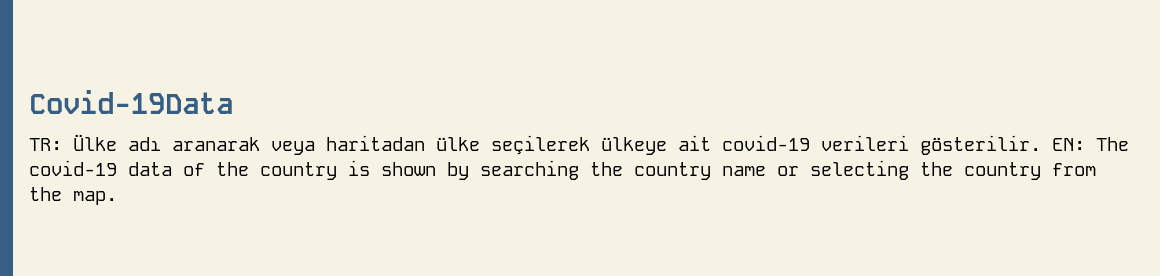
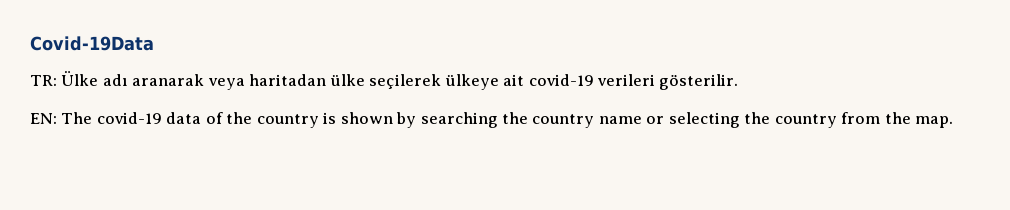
- TR: Ülke adı aranarak veya haritadan ülke seçilerek ülkeye ait covid-19 verileri gösterilir. EN: The covid-19 data of the country is shown by searching the country name or selecting the country from the map.
+ TR: Ülke adı aranarak veya haritadan ülke seçilerek ülkeye ait covid-19 verileri gösterilir.
+ EN: The covid-19 data of the country is shown by searching the country name or selecting the country from the map.

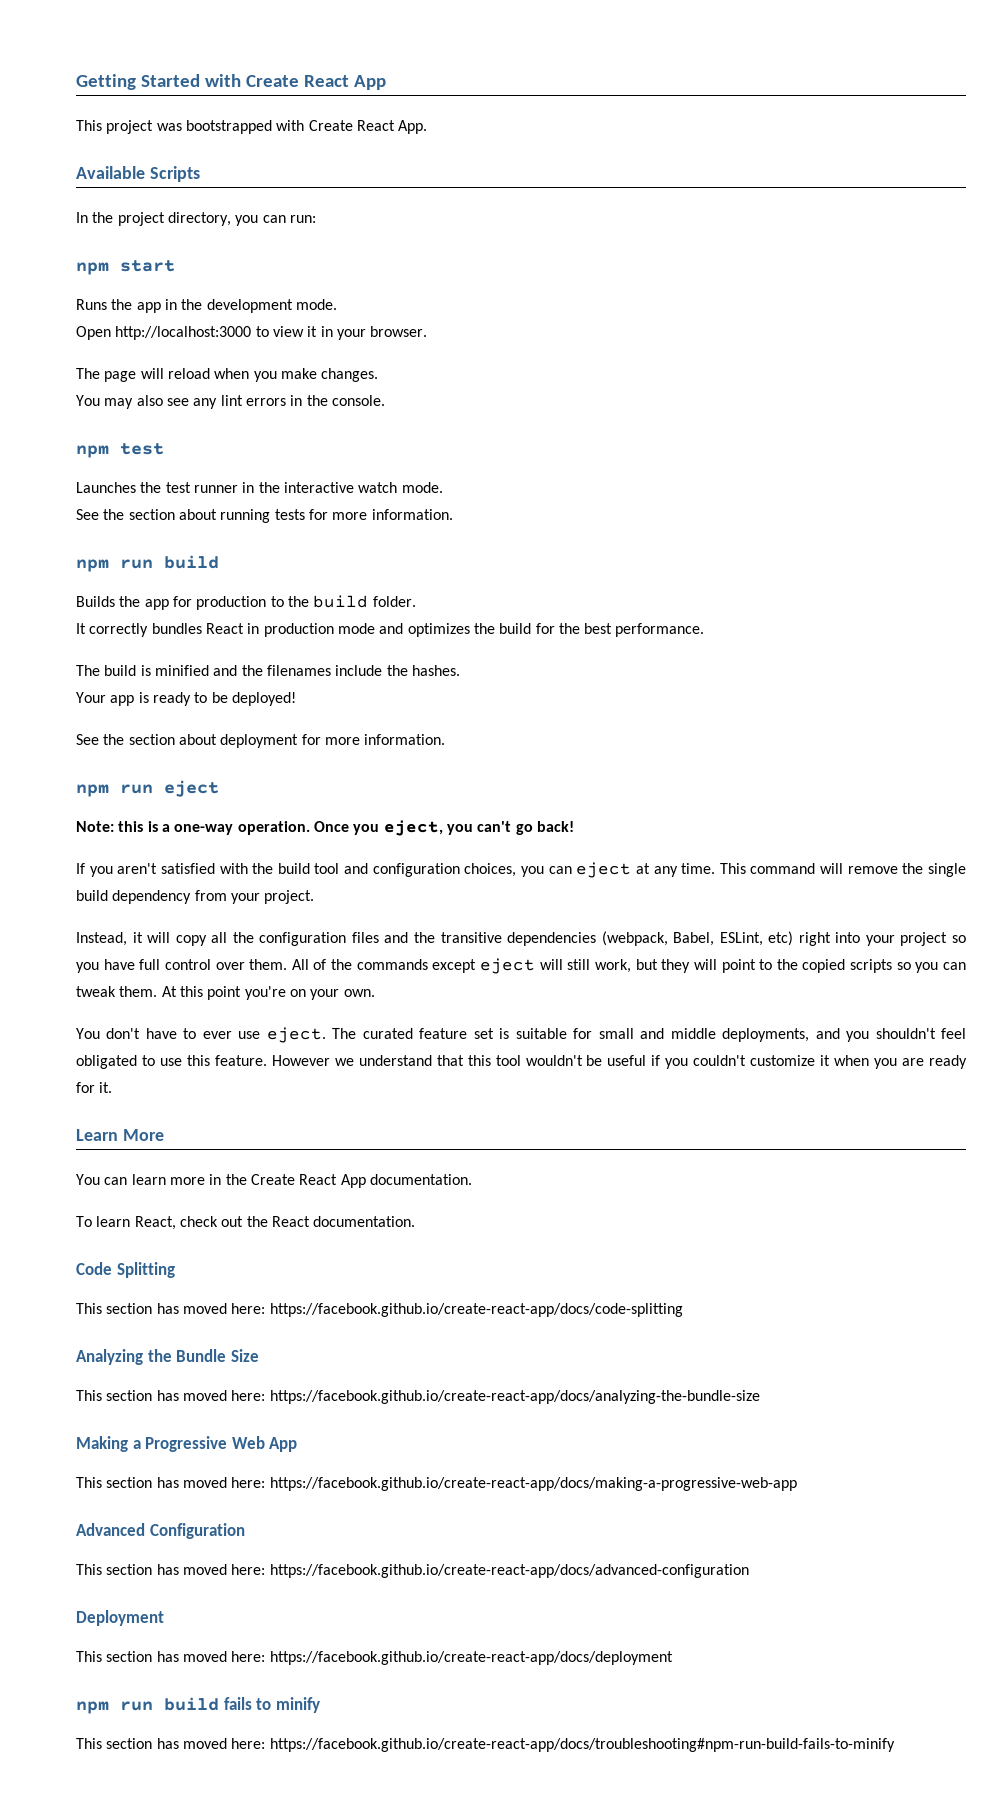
- Covid-19Data
- TR: Ülke adı aranarak veya haritadan ülke seçilerek ülkeye ait covid-19 verileri gösterilir.
- EN: The covid-19 data of the country is shown by searching the country name or selecting the country from the map.
+ Getting Started with Create React App
+ This project was bootstrapped with Create React App.
+ Available Scripts
+ In the project directory, you can run:
+ npm start
+ Runs the app in the development mode.
+ Open http://localhost:3000 to view it in your browser.
+ The page will reload when you make changes.
+ You may also see any lint errors in the console.
+ npm test
+ Launches the test runner in the interactive watch mode.
+ See the section about running tests for more information.
+ npm run build
+ Builds the app for production to the build folder.
+ It correctly bundles React in production mode and optimizes the build for the best performance.
+ The build is minified and the filenames include the hashes.
+ Your app is ready to be deployed!
+ See the section about deployment for more information.
+ npm run eject
+ Note: this is a one-way operation. Once you eject, you can't go back!
+ If you aren't satisfied with the build tool and configuration choices, you can eject at any time. This command will remove the single build dependency from your project.
+ Instead, it will copy all the configuration files and the transitive dependencies (webpack, Babel, ESLint, etc) right into your project so you have full control over them. All of the commands except eject will still work, but they will point to the copied scripts so you can tweak them. At this point you're on your own.
+ You don't have to ever use eject. The curated feature set is suitable for small and middle deployments, and you shouldn't feel obligated to use this feature. However we understand that this tool wouldn't be useful if you couldn't customize it when you are ready for it.
+ Learn More
+ You can learn more in the Create React App documentation.
+ To learn React, check out the React documentation.
+ Code Splitting
+ This section has moved here: https://facebook.github.io/create-react-app/docs/code-splitting
+ Analyzing the Bundle Size
+ This section has moved here: https://facebook.github.io/create-react-app/docs/analyzing-the-bundle-size
+ Making a Progressive Web App
+ This section has moved here: https://facebook.github.io/create-react-app/docs/making-a-progressive-web-app
+ Advanced Configuration
+ This section has moved here: https://facebook.github.io/create-react-app/docs/advanced-configuration
+ Deployment
+ This section has moved here: https://facebook.github.io/create-react-app/docs/deployment
+ npm run build fails to minify
+ This section has moved here: https://facebook.github.io/create-react-app/docs/troubleshooting#npm-run-build-fails-to-minify

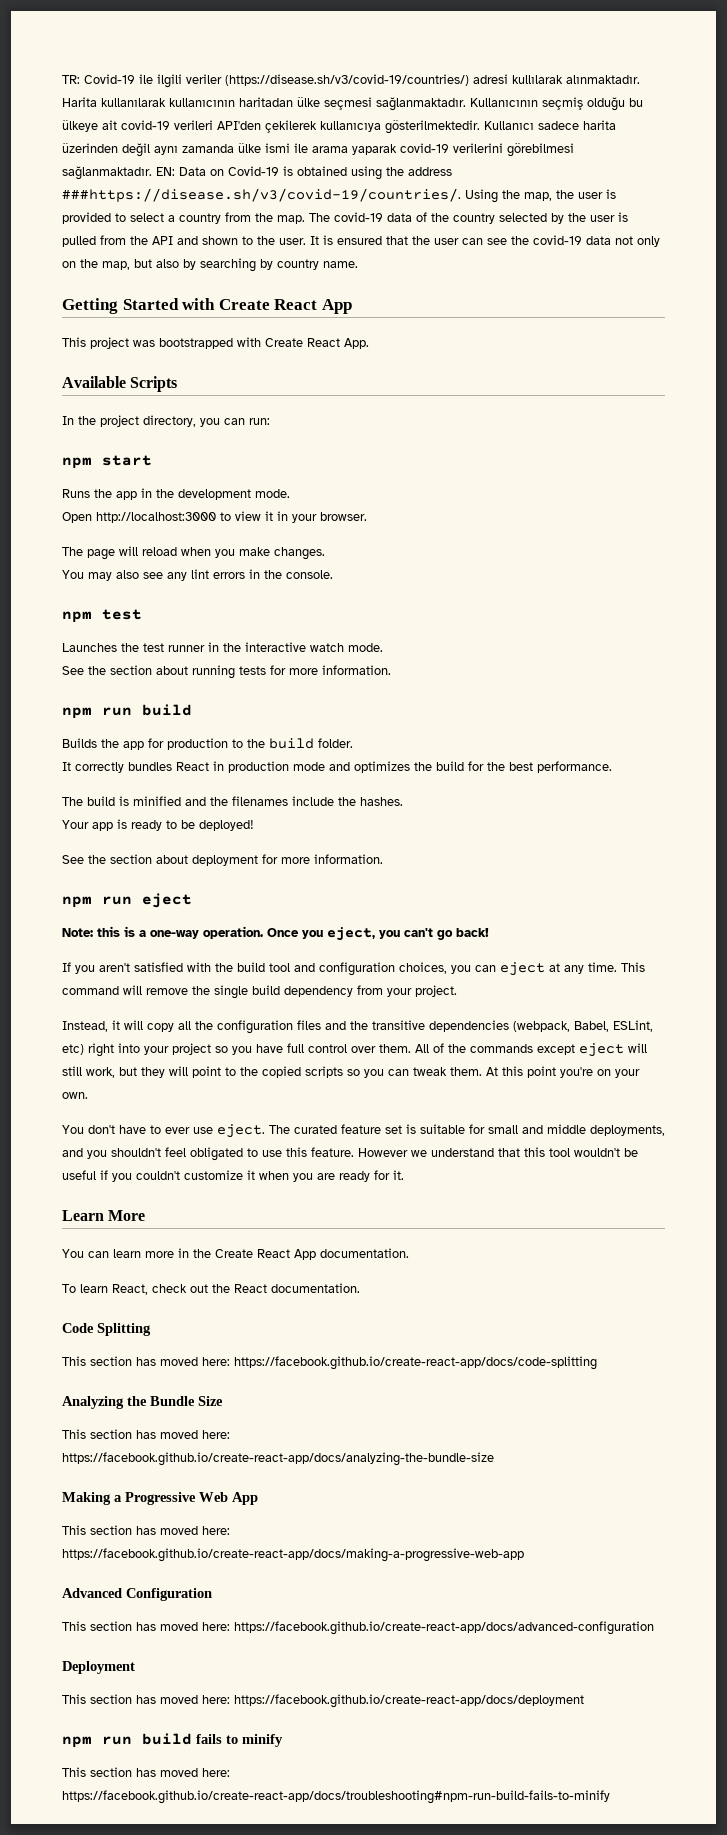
+ TR: Covid-19 ile ilgili veriler (https://disease.sh/v3/covid-19/countries/) adresi kullılarak alınmaktadır. Harita kullanılarak kullanıcının haritadan ülke seçmesi sağlanmaktadır. Kullanıcının seçmiş olduğu bu ülkeye ait covid-19 verileri API'den çekilerek kullanıcıya gösterilmektedir. Kullanıcı sadece harita üzerinden değil aynı zamanda ülke ismi ile arama yaparak covid-19 verilerini görebilmesi sağlanmaktadır. EN: Data on Covid-19 is obtained using the address ###https://disease.sh/v3/covid-19/countries/. Using the map, the user is provided to select a country from the map. The covid-19 data of the country selected by the user is pulled from the API and shown to the user. It is ensured that the user can see the covid-19 data not only on the map, but also by searching by country name.

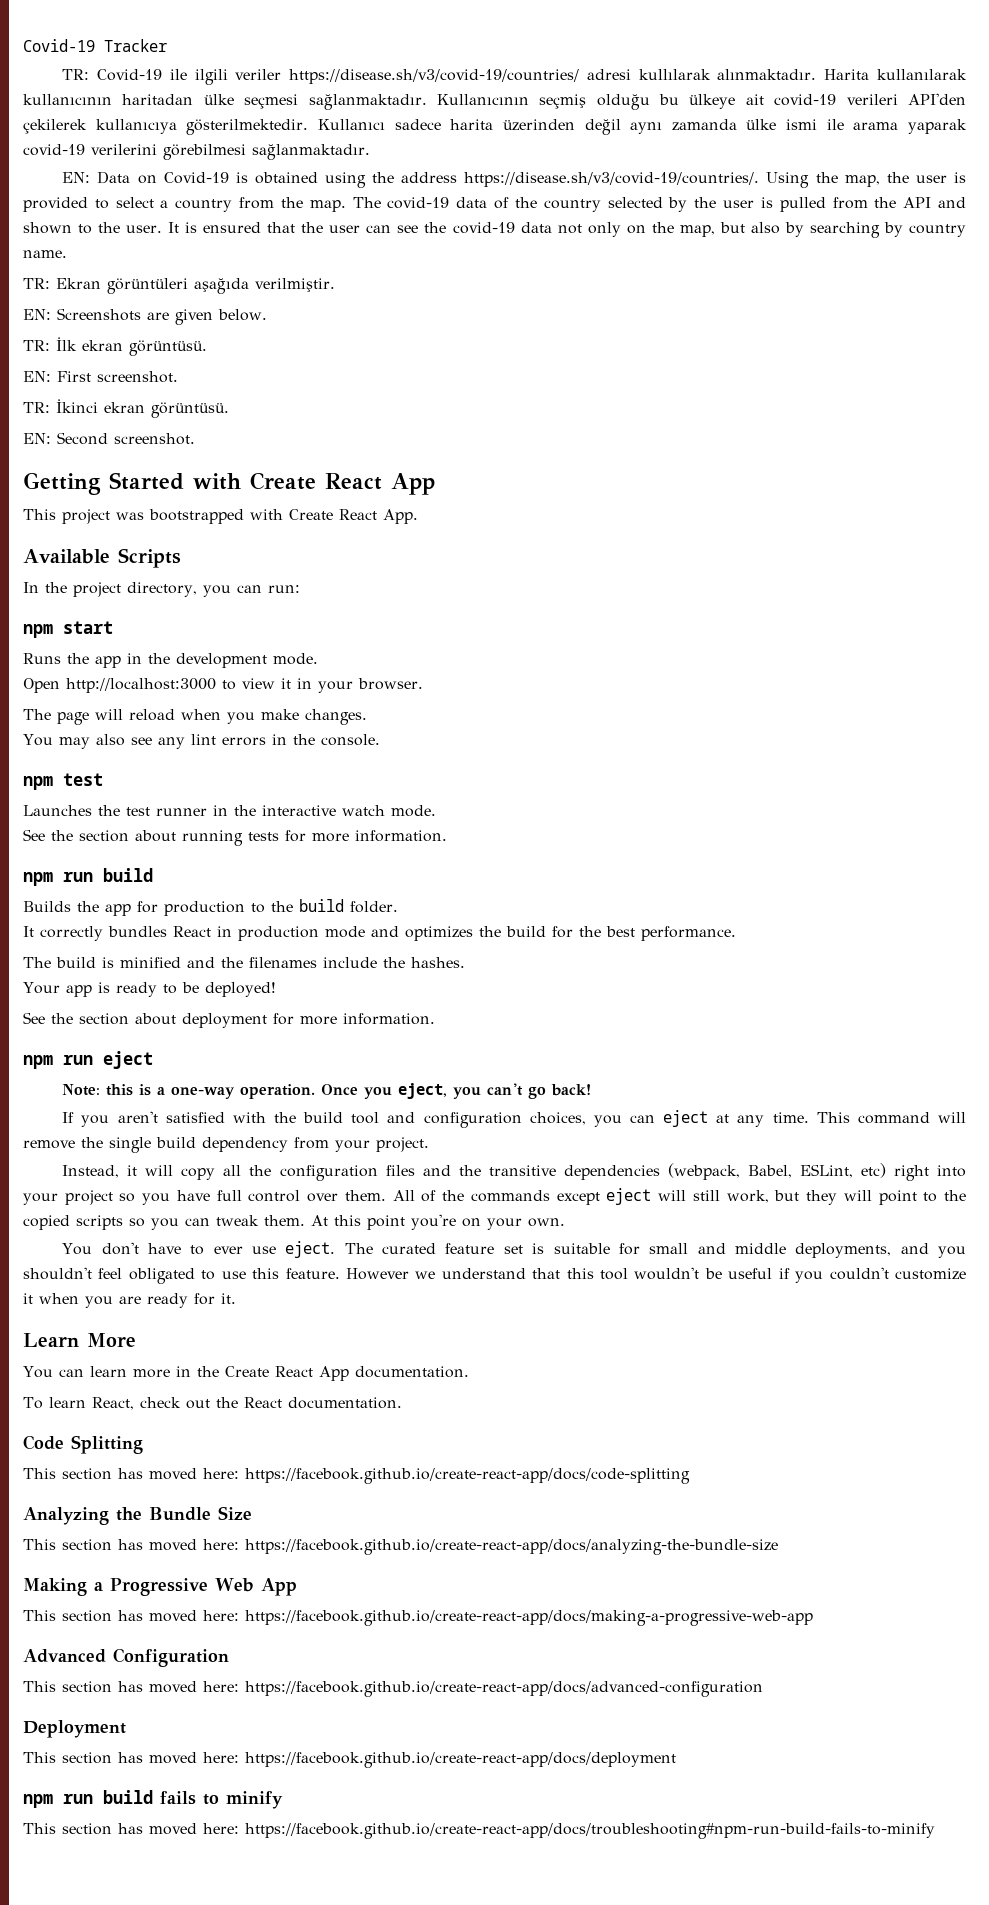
+ Covid-19 Tracker
- TR: Covid-19 ile ilgili veriler (https://disease.sh/v3/covid-19/countries/) adresi kullılarak alınmaktadır.
+ TR: Covid-19 ile ilgili veriler https://disease.sh/v3/covid-19/countries/ adresi kullılarak alınmaktadır.
- Kullanıcı sadece harita üzerinden değil aynı zamanda ülke ismi ile arama yaparak covid-19 verilerini görebilmesi sağlanmaktadır. EN: Data on Covid-19 is obtained using the address ###https://disease.sh/v3/covid-19/countries/. Using the map, the user is provided to select a country from the map.
+ Kullanıcı sadece harita üzerinden değil aynı zamanda ülke ismi ile arama yaparak covid-19 verilerini görebilmesi sağlanmaktadır.
+ EN: Data on Covid-19 is obtained using the address https://disease.sh/v3/covid-19/countries/. Using the map, the user is provided to select a country from the map.
+ TR: Ekran görüntüleri aşağıda verilmiştir.
+ EN: Screenshots are given below.
+ TR: İlk ekran görüntüsü.
+ EN: First screenshot.
+ TR: İkinci ekran görüntüsü.
+ EN: Second screenshot.

